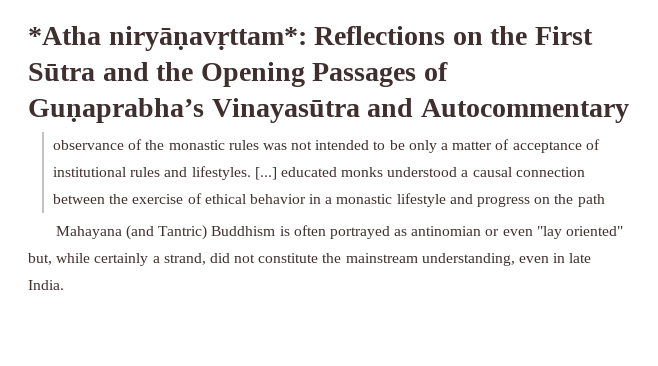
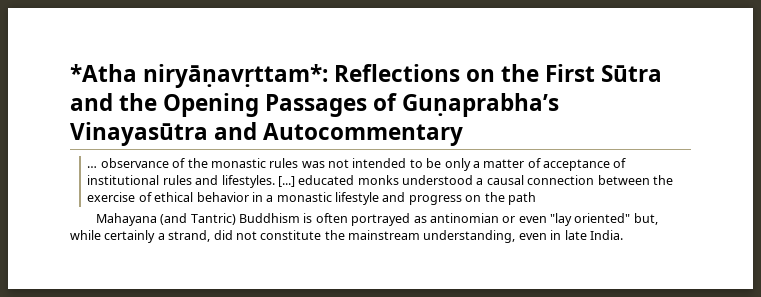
- observance of the monastic rules was not intended to be only a matter of acceptance of institutional rules and lifestyles.
+ … observance of the monastic rules was not intended to be only a matter of acceptance of institutional rules and lifestyles.

